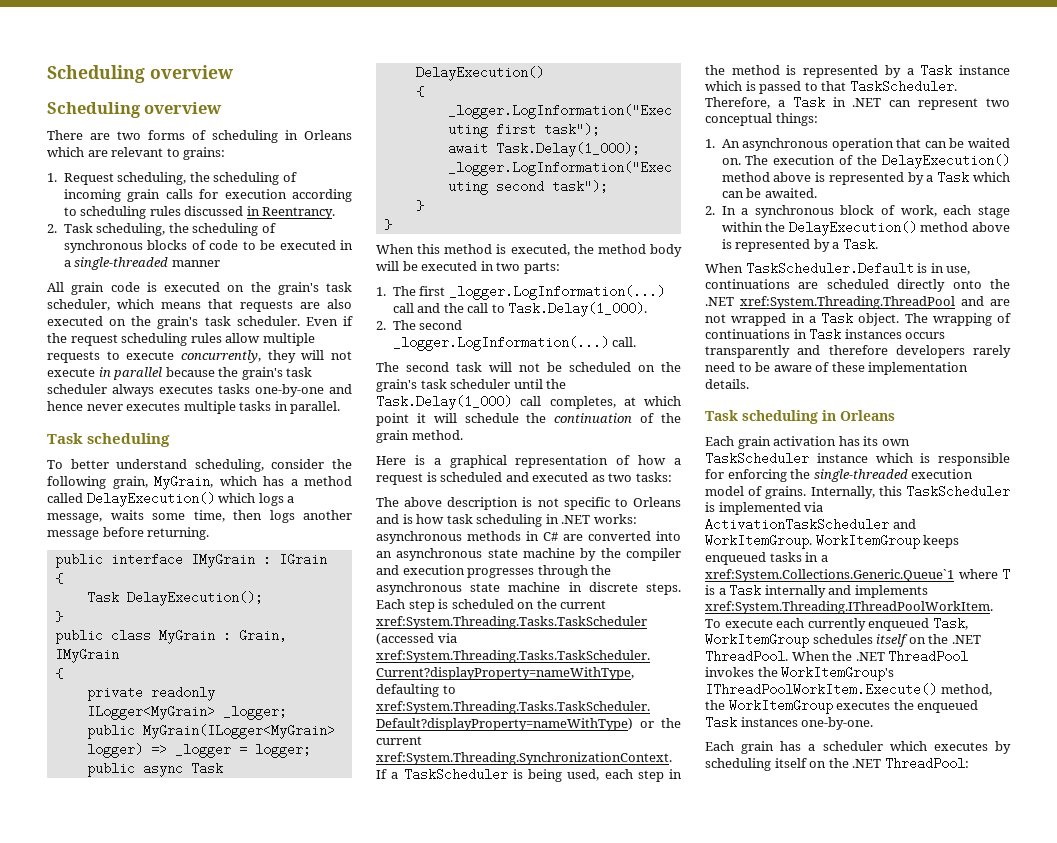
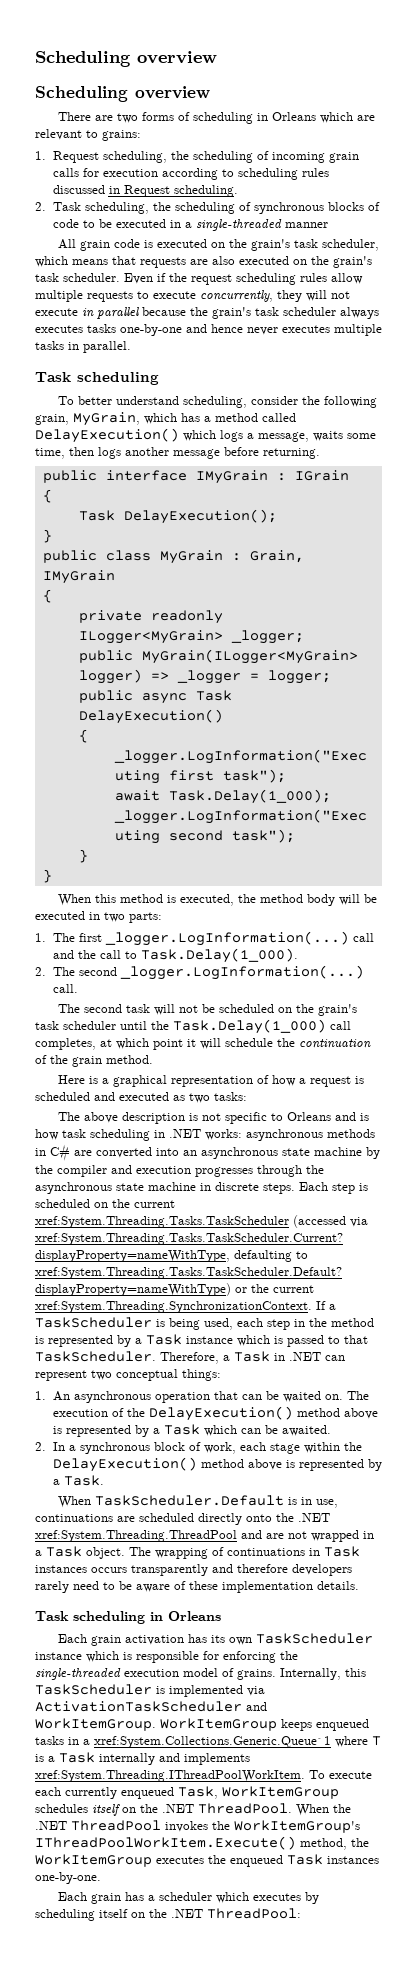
- 1. Request scheduling, the scheduling of incoming grain calls for execution according to scheduling rules discussed in Reentrancy.
+ 1. Request scheduling, the scheduling of incoming grain calls for execution according to scheduling rules discussed in Request scheduling.

